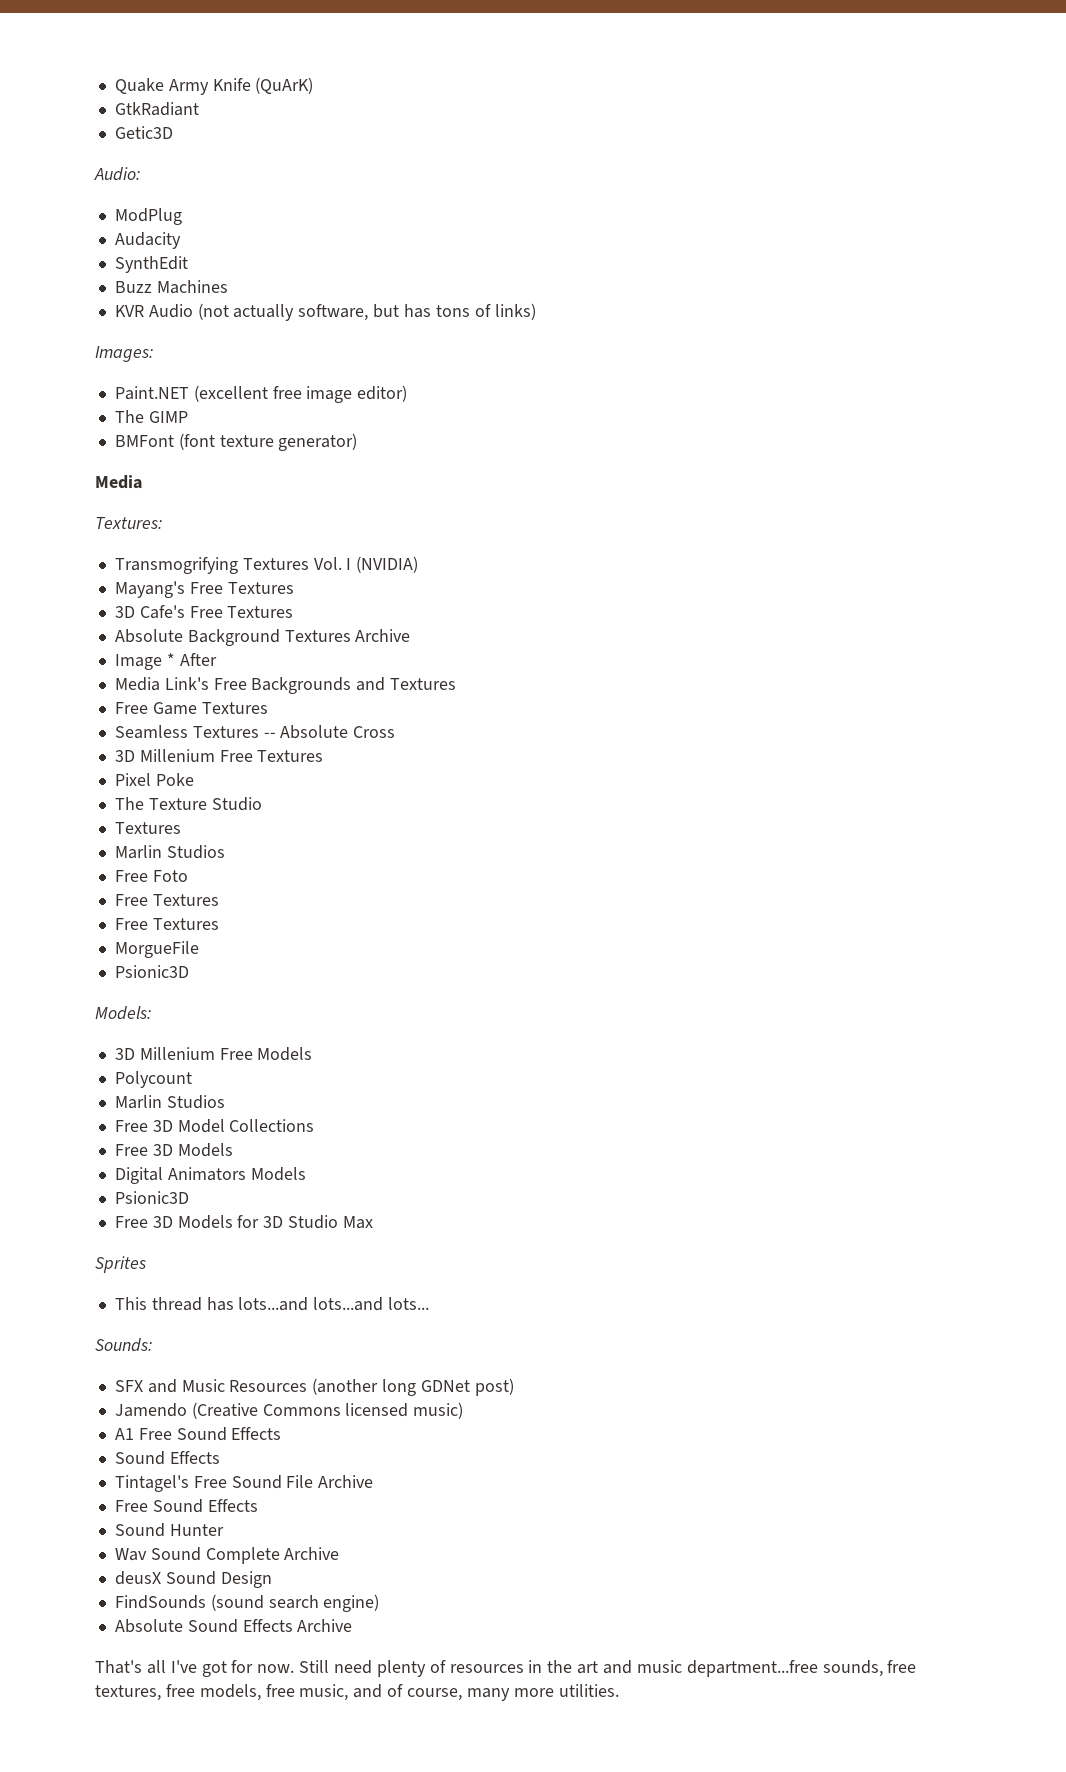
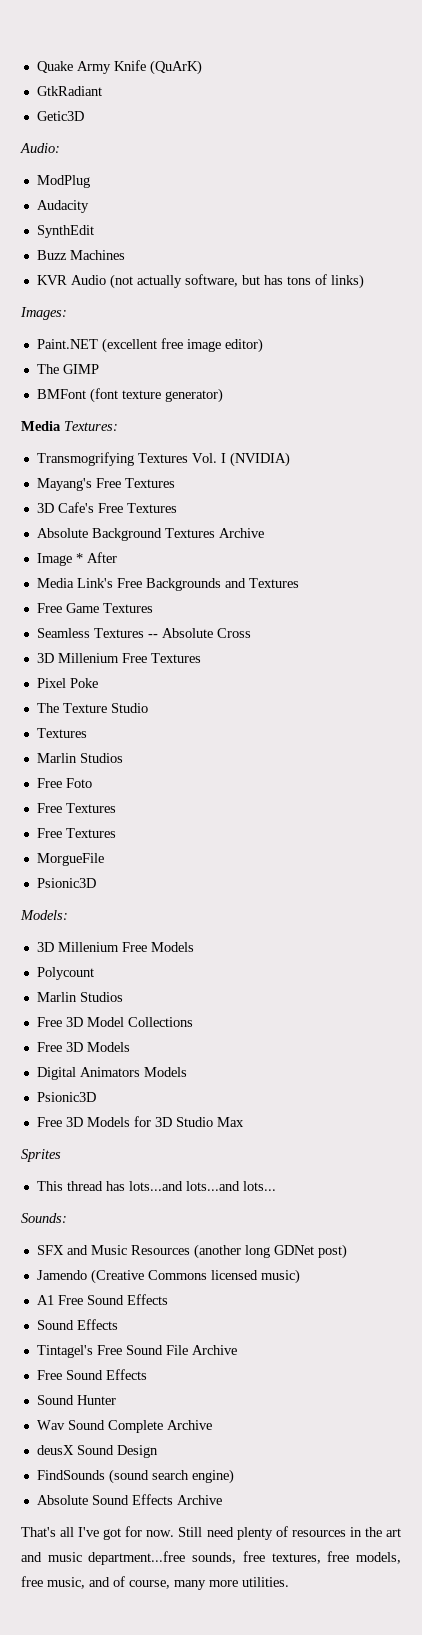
  BMFont (font texture generator)
- Media
- Textures:
+ Media Textures:

